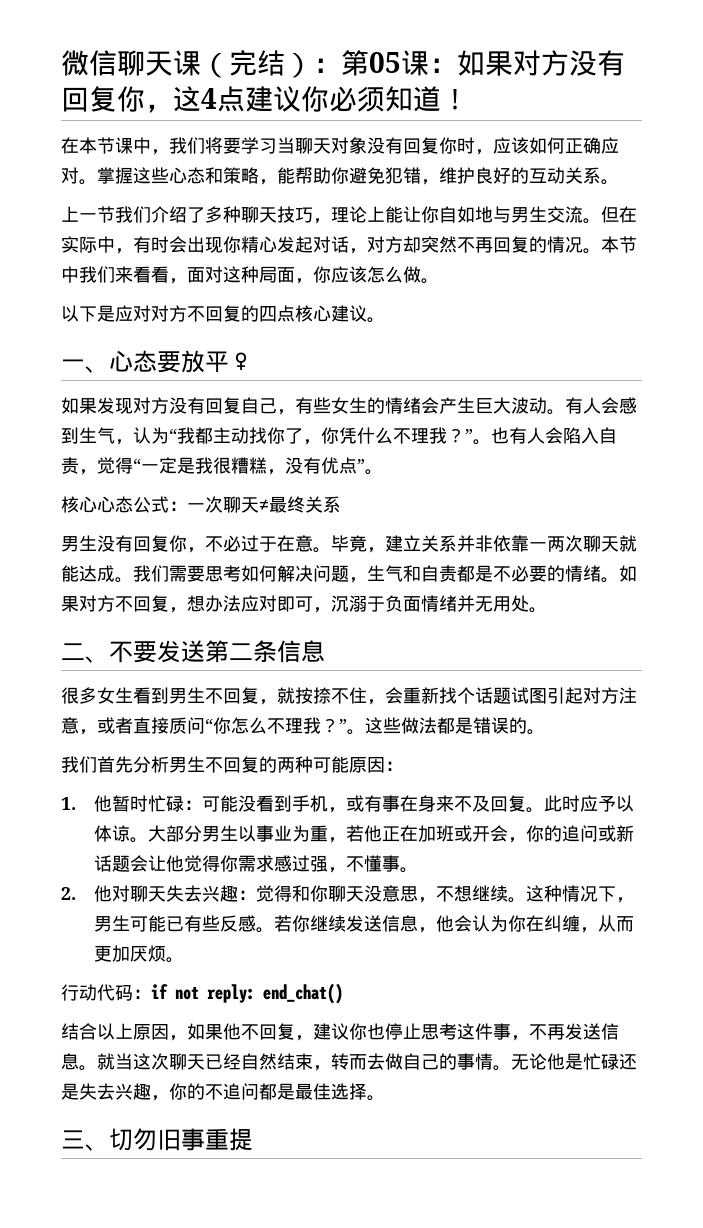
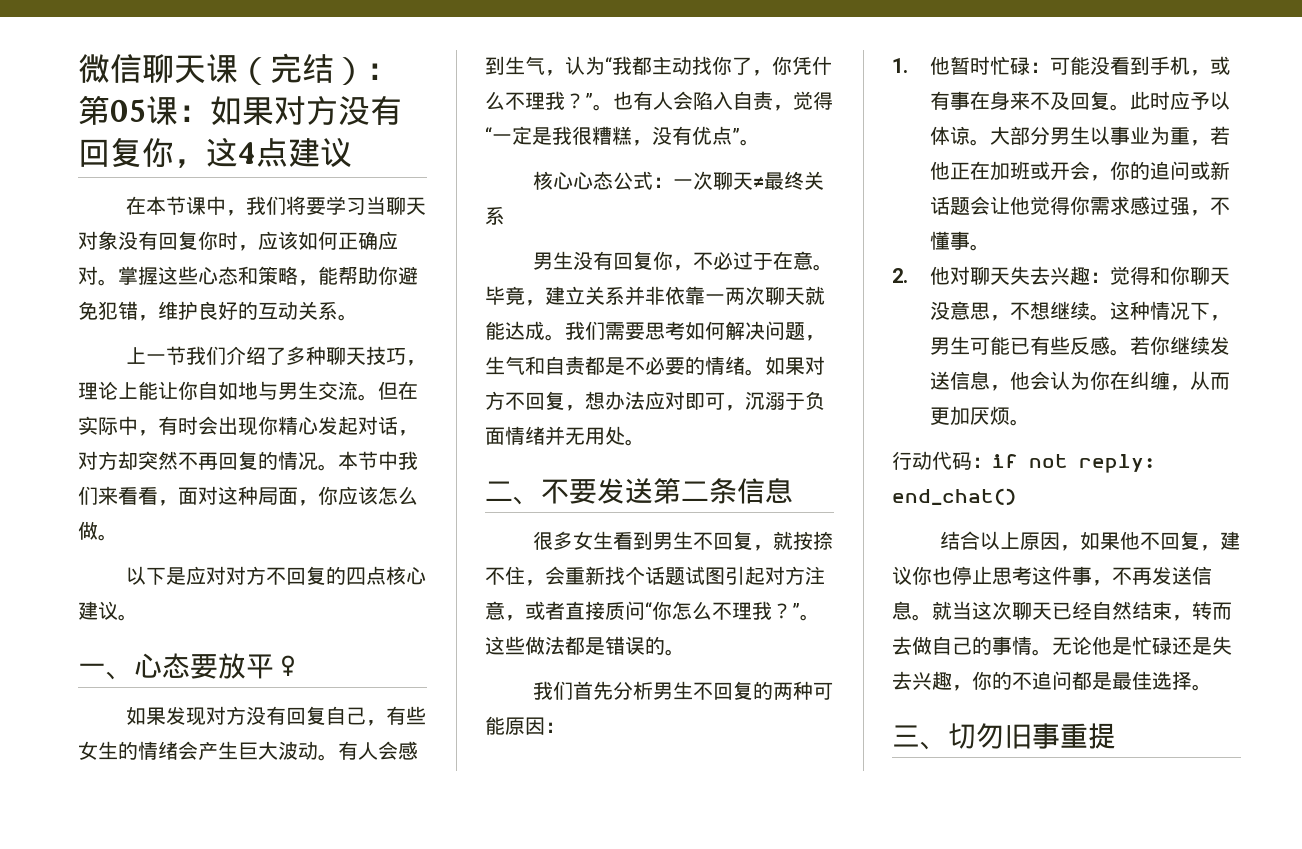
- 微信聊天课（完结）：第05课：如果对方没有回复你，这4点建议你必须知道！
+ 微信聊天课（完结）：第05课：如果对方没有回复你，这4点建议

